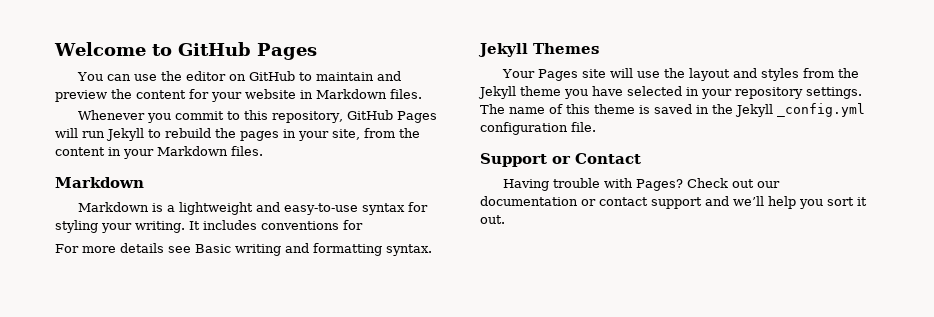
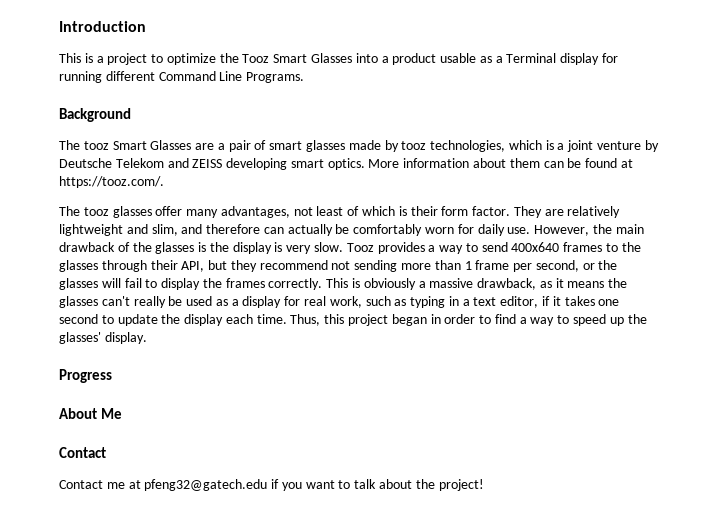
- Welcome to GitHub Pages
- You can use the editor on GitHub to maintain and preview the content for your website in Markdown files.
- Whenever you commit to this repository, GitHub Pages will run Jekyll to rebuild the pages in your site, from the content in your Markdown files.
- Markdown
- Markdown is a lightweight and easy-to-use syntax for styling your writing. It includes conventions for
- For more details see Basic writing and formatting syntax.
- Jekyll Themes
- Your Pages site will use the layout and styles from the Jekyll theme you have selected in your repository settings. The name of this theme is saved in the Jekyll _config.yml configuration file.
- Support or Contact
- Having trouble with Pages? Check out our documentation or contact support and we’ll help you sort it out.
+ Introduction
+ This is a project to optimize the Tooz Smart Glasses into a product usable as a Terminal display for running different Command Line Programs.
+ Background
+ The tooz Smart Glasses are a pair of smart glasses made by tooz technologies, which is a joint venture by Deutsche Telekom and ZEISS developing smart optics. More information about them can be found at https://tooz.com/.
+ The tooz glasses offer many advantages, not least of which is their form factor. They are relatively lightweight and slim, and therefore can actually be comfortably worn for daily use. However, the main drawback of the glasses is the display is very slow. Tooz provides a way to send 400x640 frames to the glasses through their API, but they recommend not sending more than 1 frame per second, or the glasses will fail to display the frames correctly. This is obviously a massive drawback, as it means the glasses can't really be used as a display for real work, such as typing in a text editor, if it takes one second to update the display each time. Thus, this project began in order to find a way to speed up the glasses' display.
+ Progress
+ About Me
+ Contact
+ Contact me at pfeng32@gatech.edu if you want to talk about the project!

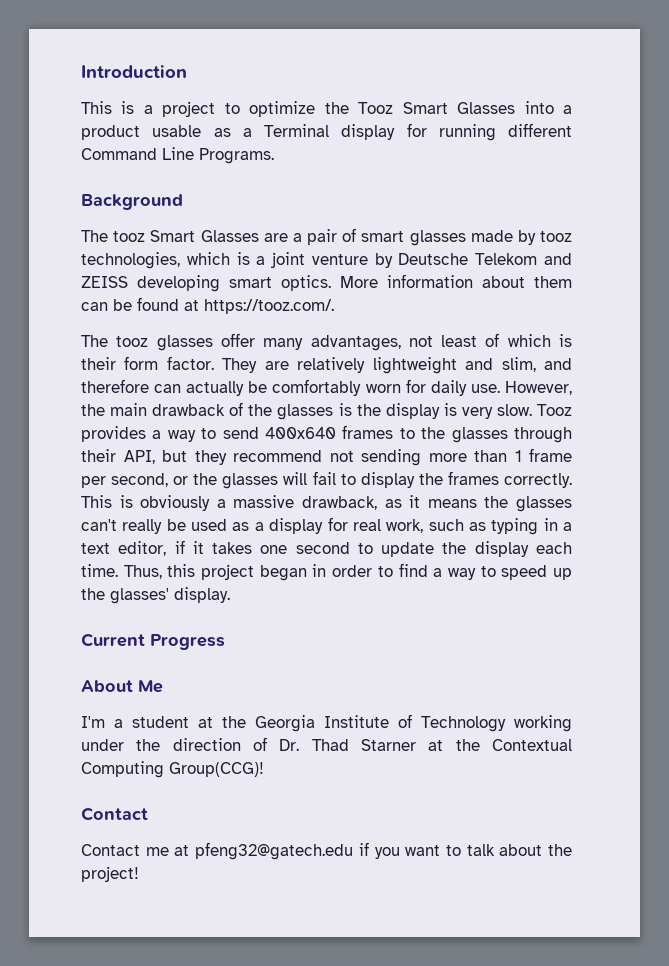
- Progress
+ Current Progress
+ I'm a student at the Georgia Institute of Technology working under the direction of Dr. Thad Starner at the Contextual Computing Group(CCG)!

